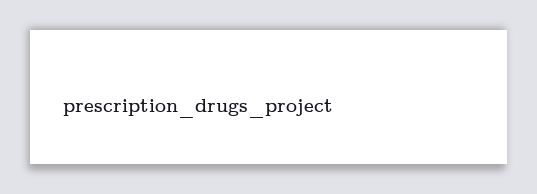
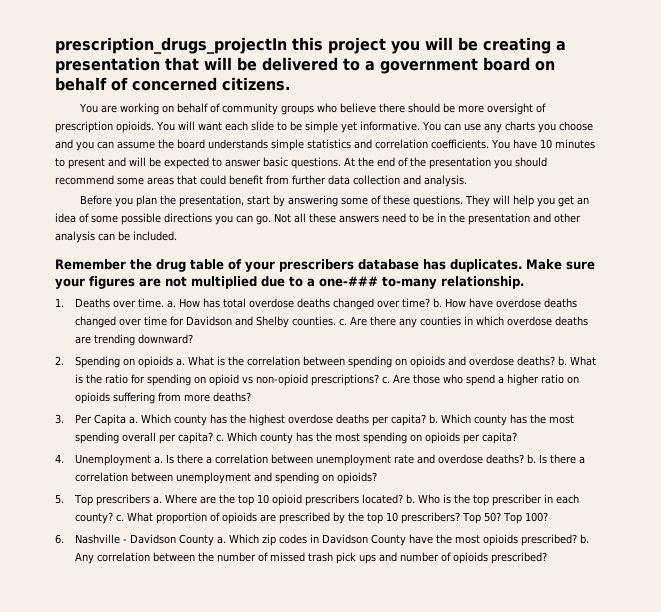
- prescription_drugs_project
+ prescription_drugs_projectIn this project you will be creating a presentation that will be delivered to a government board on behalf of concerned citizens.
+ You are working on behalf of community groups who believe there should be more oversight of prescription opioids. You will want each slide to be simple yet informative. You can use any charts you choose and you can assume the board understands simple statistics and correlation coefficients. You have 10 minutes to present and will be expected to answer basic questions. At the end of the presentation you should recommend some areas that could benefit from further data collection and analysis.
+ Before you plan the presentation, start by answering some of these questions. They will help you get an idea of some possible directions you can go. Not all these answers need to be in the presentation and other analysis can be included.
+ Remember the drug table of your prescribers database has duplicates. Make sure your figures are not multiplied due to a one-### to-many relationship.
+ 1. Deaths over time. a. How has total overdose deaths changed over time? b. How have overdose deaths changed over time for Davidson and Shelby counties. c. Are there any counties in which overdose deaths are trending downward?
+ 2. Spending on opioids a. What is the correlation between spending on opioids and overdose deaths? b. What is the ratio for spending on opioid vs non-opioid prescriptions? c. Are those who spend a higher ratio on opioids suffering from more deaths?
+ 3. Per Capita a. Which county has the highest overdose deaths per capita? b. Which county has the most spending overall per capita? c. Which county has the most spending on opioids per capita?
+ 4. Unemployment a. Is there a correlation between unemployment rate and overdose deaths? b. Is there a correlation between unemployment and spending on opioids?
+ 5. Top prescribers a. Where are the top 10 opioid prescribers located? b. Who is the top prescriber in each county? c. What proportion of opioids are prescribed by the top 10 prescribers? Top 50? Top 100?
+ 6. Nashville - Davidson County a. Which zip codes in Davidson County have the most opioids prescribed? b. Any correlation between the number of missed trash pick ups and number of opioids prescribed?

